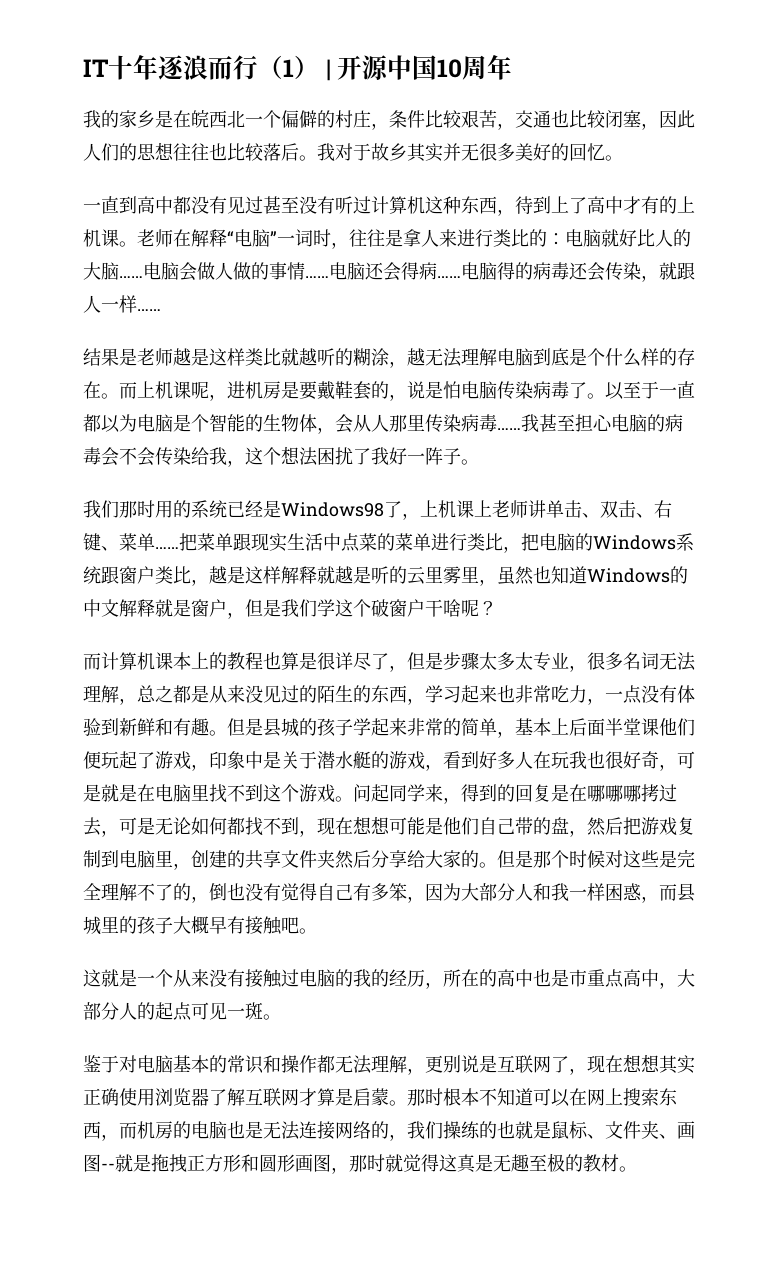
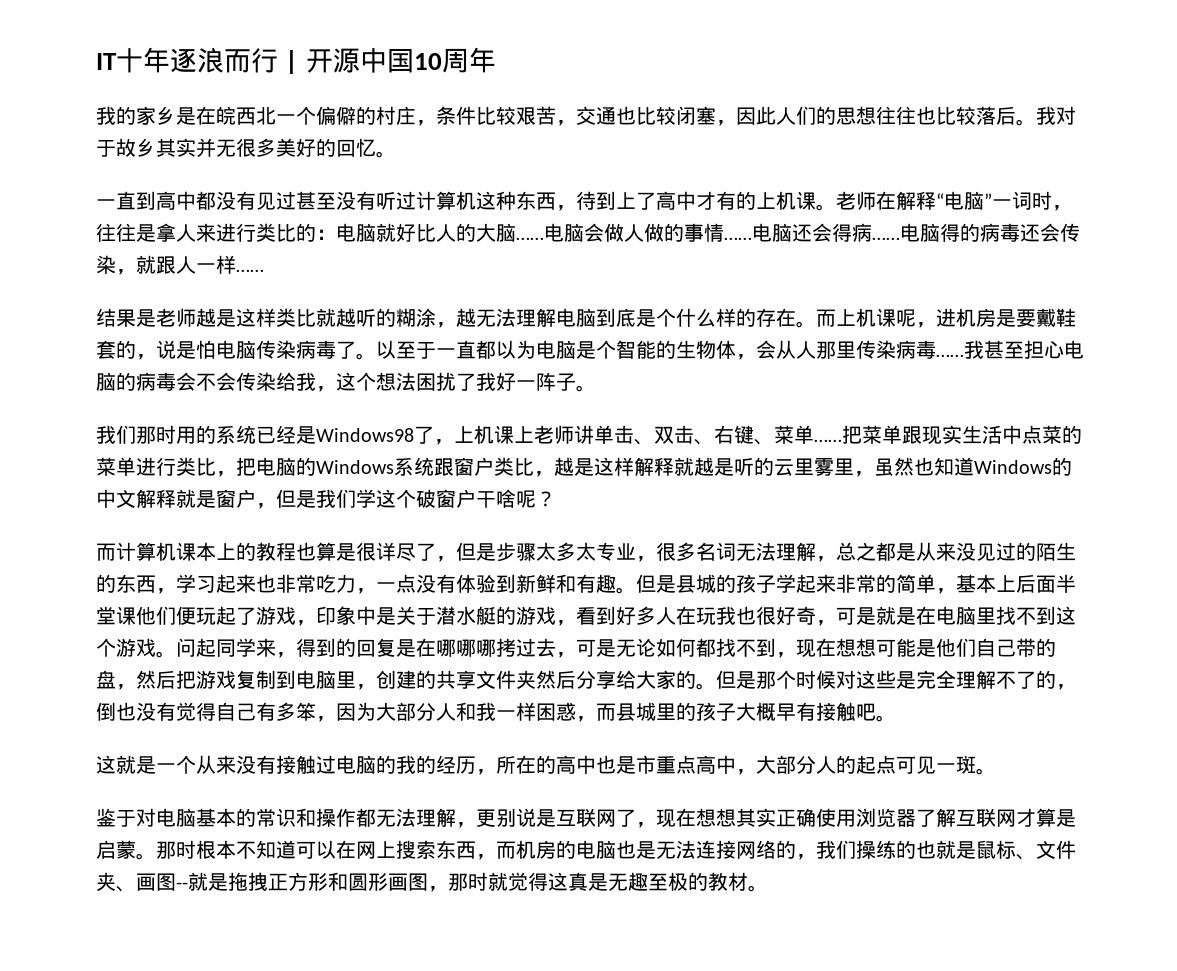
- IT十年逐浪而行（1） | 开源中国10周年
+ IT十年逐浪而行 | 开源中国10周年

